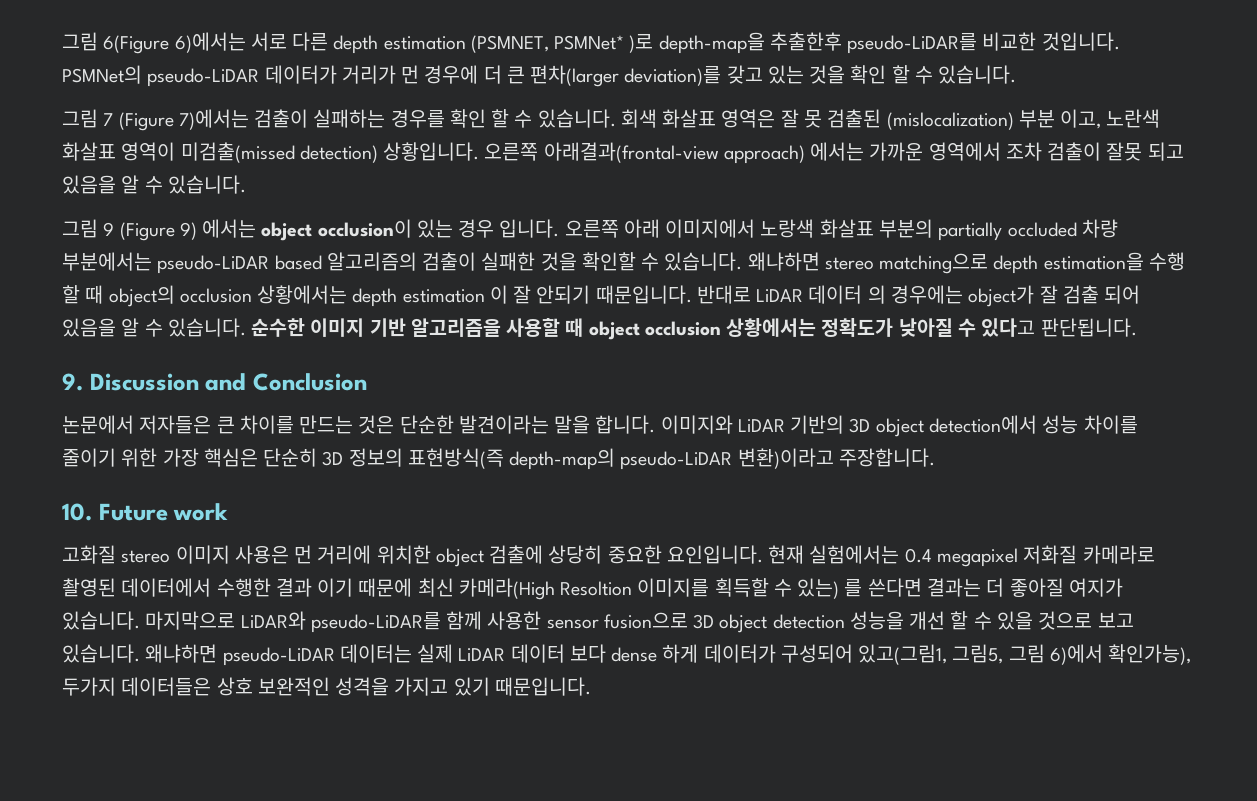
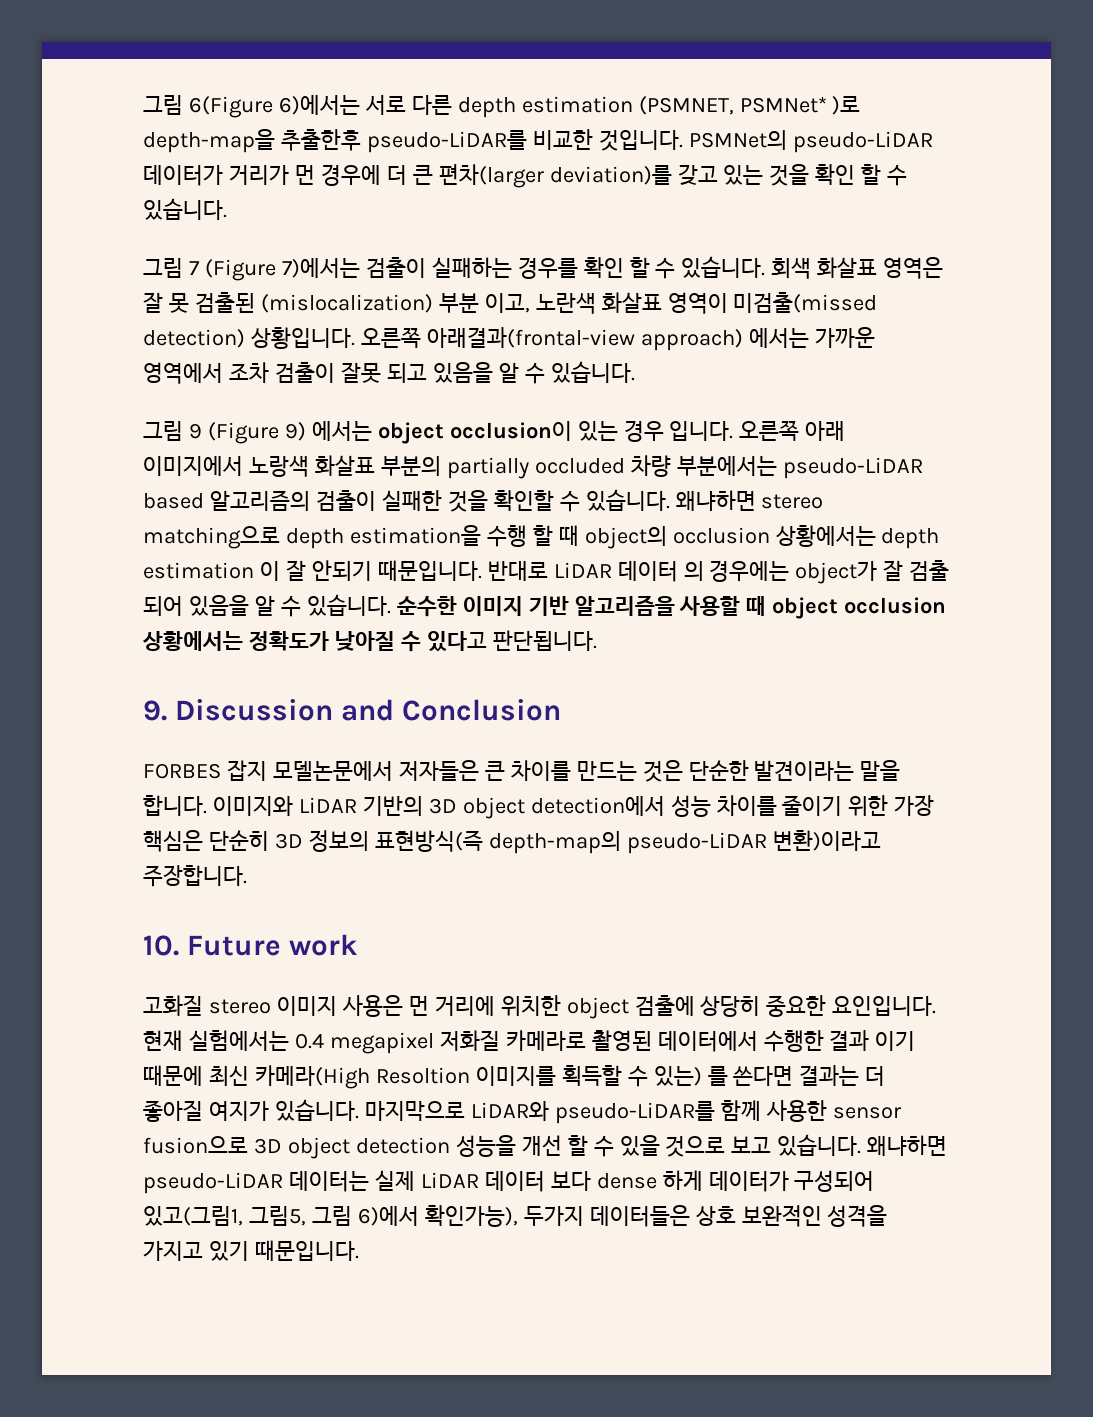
- 논문에서 저자들은 큰 차이를 만드는 것은 단순한 발견이라는 말을 합니다.
+ FORBES 잡지 모델논문에서 저자들은 큰 차이를 만드는 것은 단순한 발견이라는 말을 합니다.

